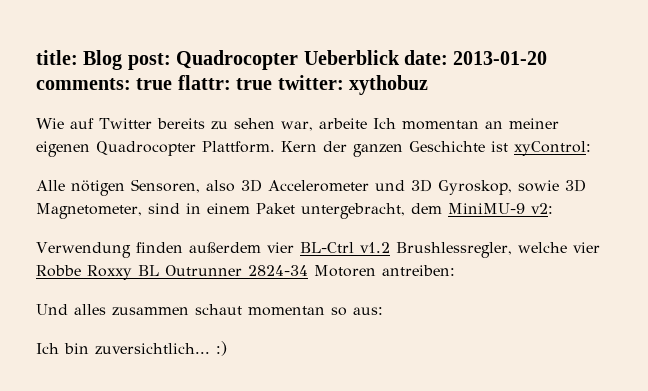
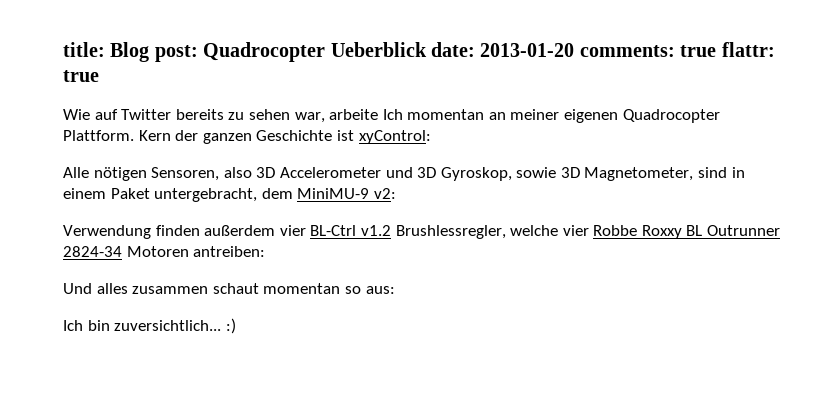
- title: Blog post: Quadrocopter Ueberblick date: 2013-01-20 comments: true flattr: true twitter: xythobuz
+ title: Blog post: Quadrocopter Ueberblick date: 2013-01-20 comments: true flattr: true

